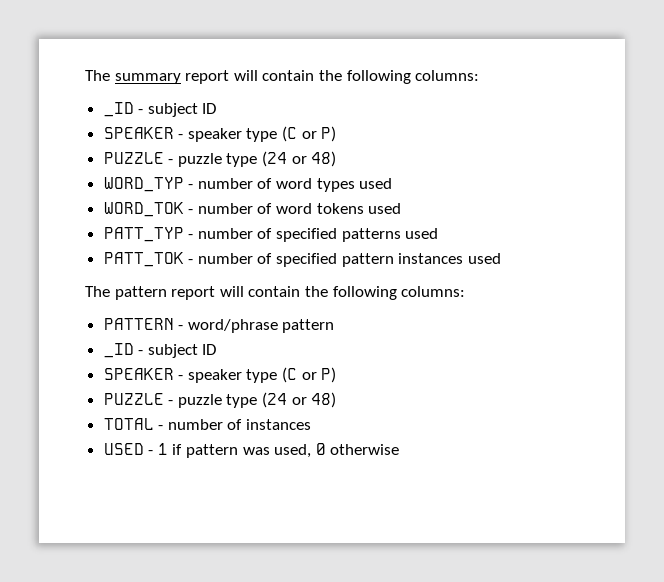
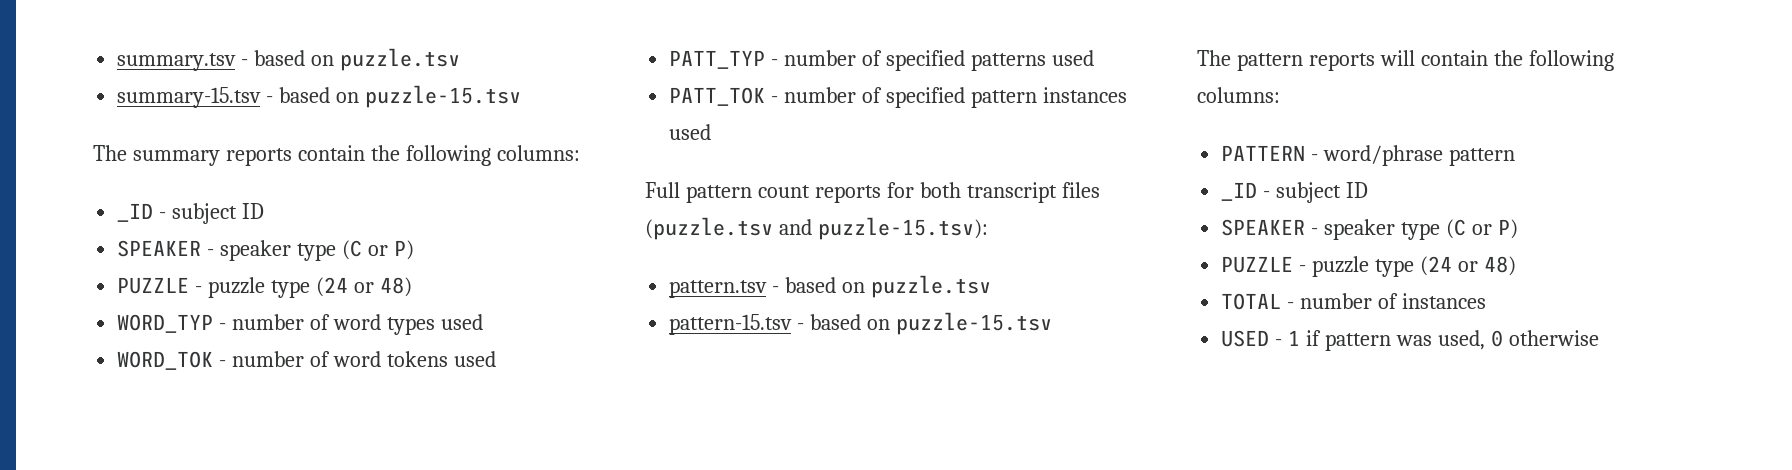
- The summary report will contain the following columns:
+ summary.tsv - based on puzzle.tsv
+ summary-15.tsv - based on puzzle-15.tsv
+ The summary reports contain the following columns:
+ Full pattern count reports for both transcript files (puzzle.tsv and puzzle-15.tsv):
+ pattern.tsv - based on puzzle.tsv
+ pattern-15.tsv - based on puzzle-15.tsv
- The pattern report will contain the following columns:
+ The pattern reports will contain the following columns:

